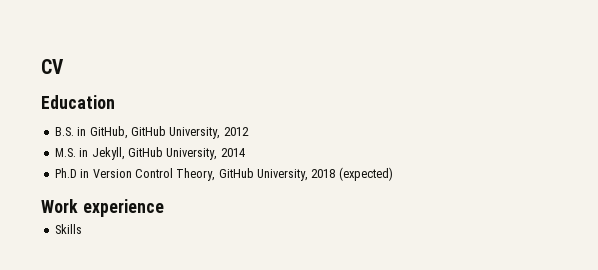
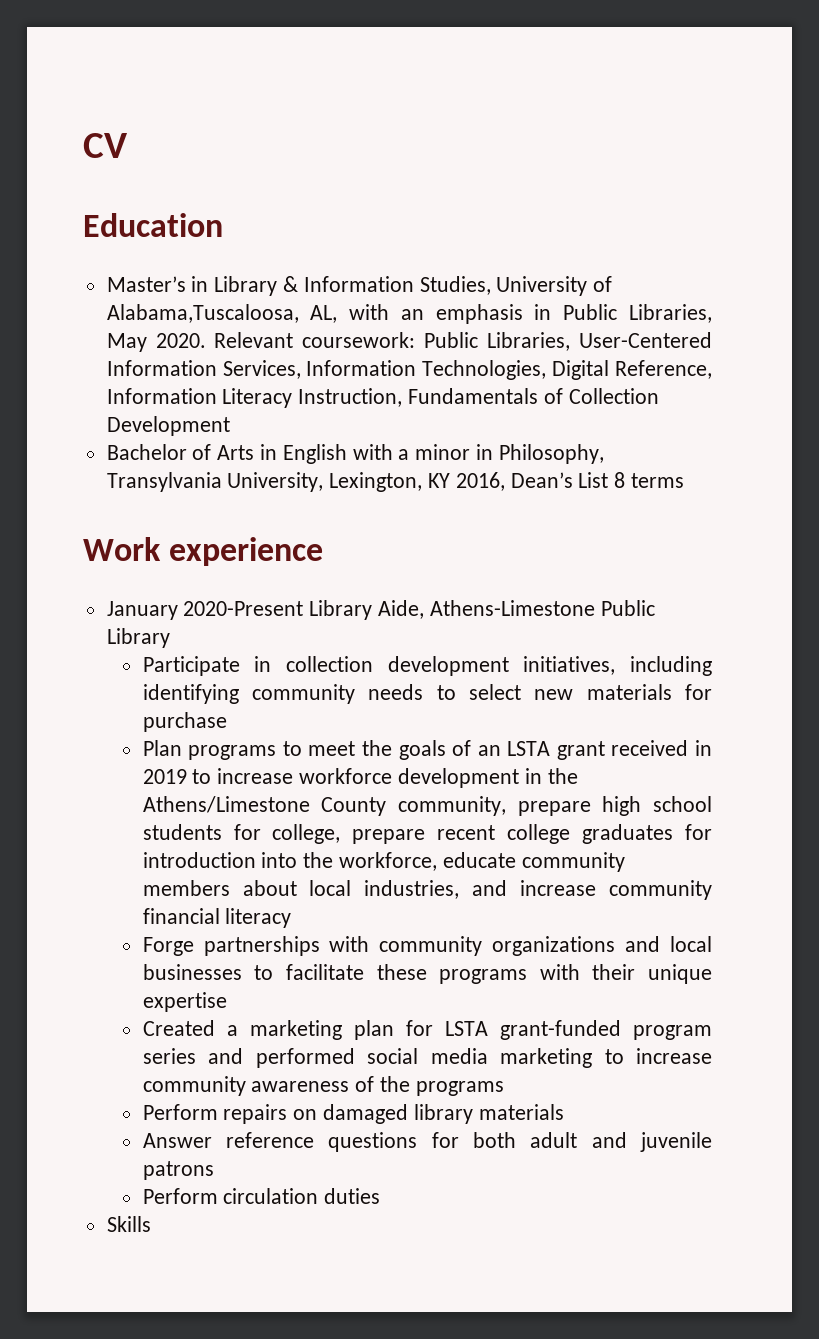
- B.S. in GitHub, GitHub University, 2012
- M.S. in Jekyll, GitHub University, 2014
- Ph.D in Version Control Theory, GitHub University, 2018 (expected)
+ Master’s in Library & Information Studies, University of Alabama,Tuscaloosa, AL, with an emphasis in Public Libraries, May 2020. Relevant coursework: Public Libraries, User-Centered Information Services, Information Technologies, Digital Reference, Information Literacy Instruction, Fundamentals of Collection Development
+ Bachelor of Arts in English with a minor in Philosophy, Transylvania University, Lexington, KY 2016, Dean’s List 8 terms
  Work experience
+ January 2020-Present Library Aide, Athens-Limestone Public Library
+ Participate in collection development initiatives, including identifying community needs to select new materials for purchase
+ Plan programs to meet the goals of an LSTA grant received in 2019 to increase workforce development in the Athens/Limestone County community, prepare high school students for college, prepare recent college graduates for introduction into the workforce, educate community members about local industries, and increase community financial literacy
+ Forge partnerships with community organizations and local businesses to facilitate these programs with their unique expertise
+ Created a marketing plan for LSTA grant-funded program series and performed social media marketing to increase community awareness of the programs
+ Perform repairs on damaged library materials
+ Answer reference questions for both adult and juvenile patrons
+ Perform circulation duties

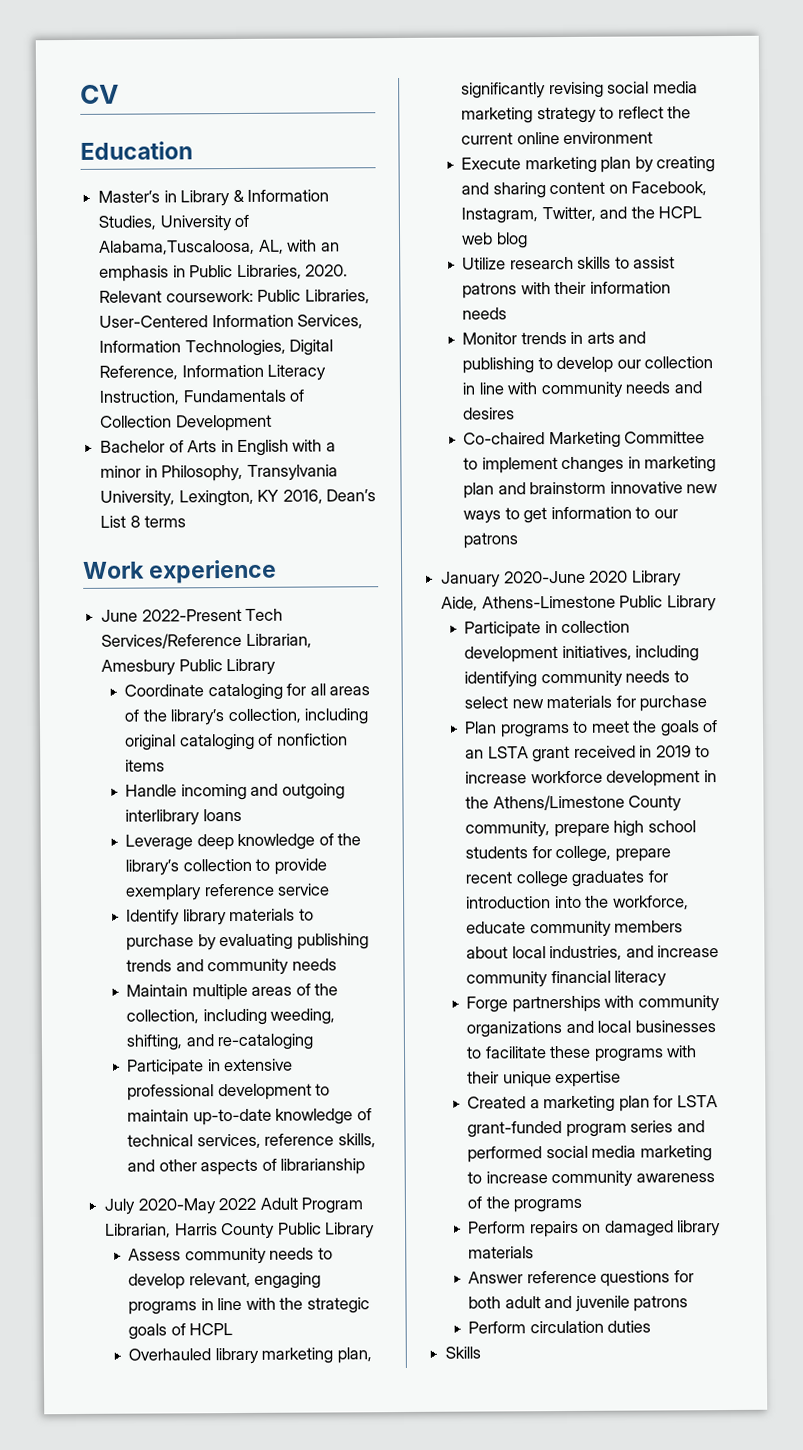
- Master’s in Library & Information Studies, University of Alabama,Tuscaloosa, AL, with an emphasis in Public Libraries, May 2020.
+ Master’s in Library & Information Studies, University of Alabama,Tuscaloosa, AL, with an emphasis in Public Libraries, 2020.
+ June 2022-Present Tech Services/Reference Librarian, Amesbury Public Library
+ Coordinate cataloging for all areas of the library’s collection, including original cataloging of nonfiction items
+ Handle incoming and outgoing interlibrary loans
+ Leverage deep knowledge of the library’s collection to provide exemplary reference service
+ Identify library materials to purchase by evaluating publishing trends and community needs
+ Maintain multiple areas of the collection, including weeding, shifting, and re-cataloging
+ Participate in extensive professional development to maintain up-to-date knowledge of technical services, reference skills, and other aspects of librarianship
+ July 2020-May 2022 Adult Program Librarian, Harris County Public Library
+ Assess community needs to develop relevant, engaging programs in line with the strategic goals of HCPL
+ Overhauled library marketing plan, significantly revising social media marketing strategy to reflect the current online environment
+ Execute marketing plan by creating and sharing content on Facebook, Instagram, Twitter, and the HCPL web blog
+ Utilize research skills to assist patrons with their information needs
+ Monitor trends in arts and publishing to develop our collection in line with community needs and desires
+ Co-chaired Marketing Committee to implement changes in marketing plan and brainstorm innovative new ways to get information to our patrons
- January 2020-Present Library Aide, Athens-Limestone Public Library
+ January 2020-June 2020 Library Aide, Athens-Limestone Public Library

